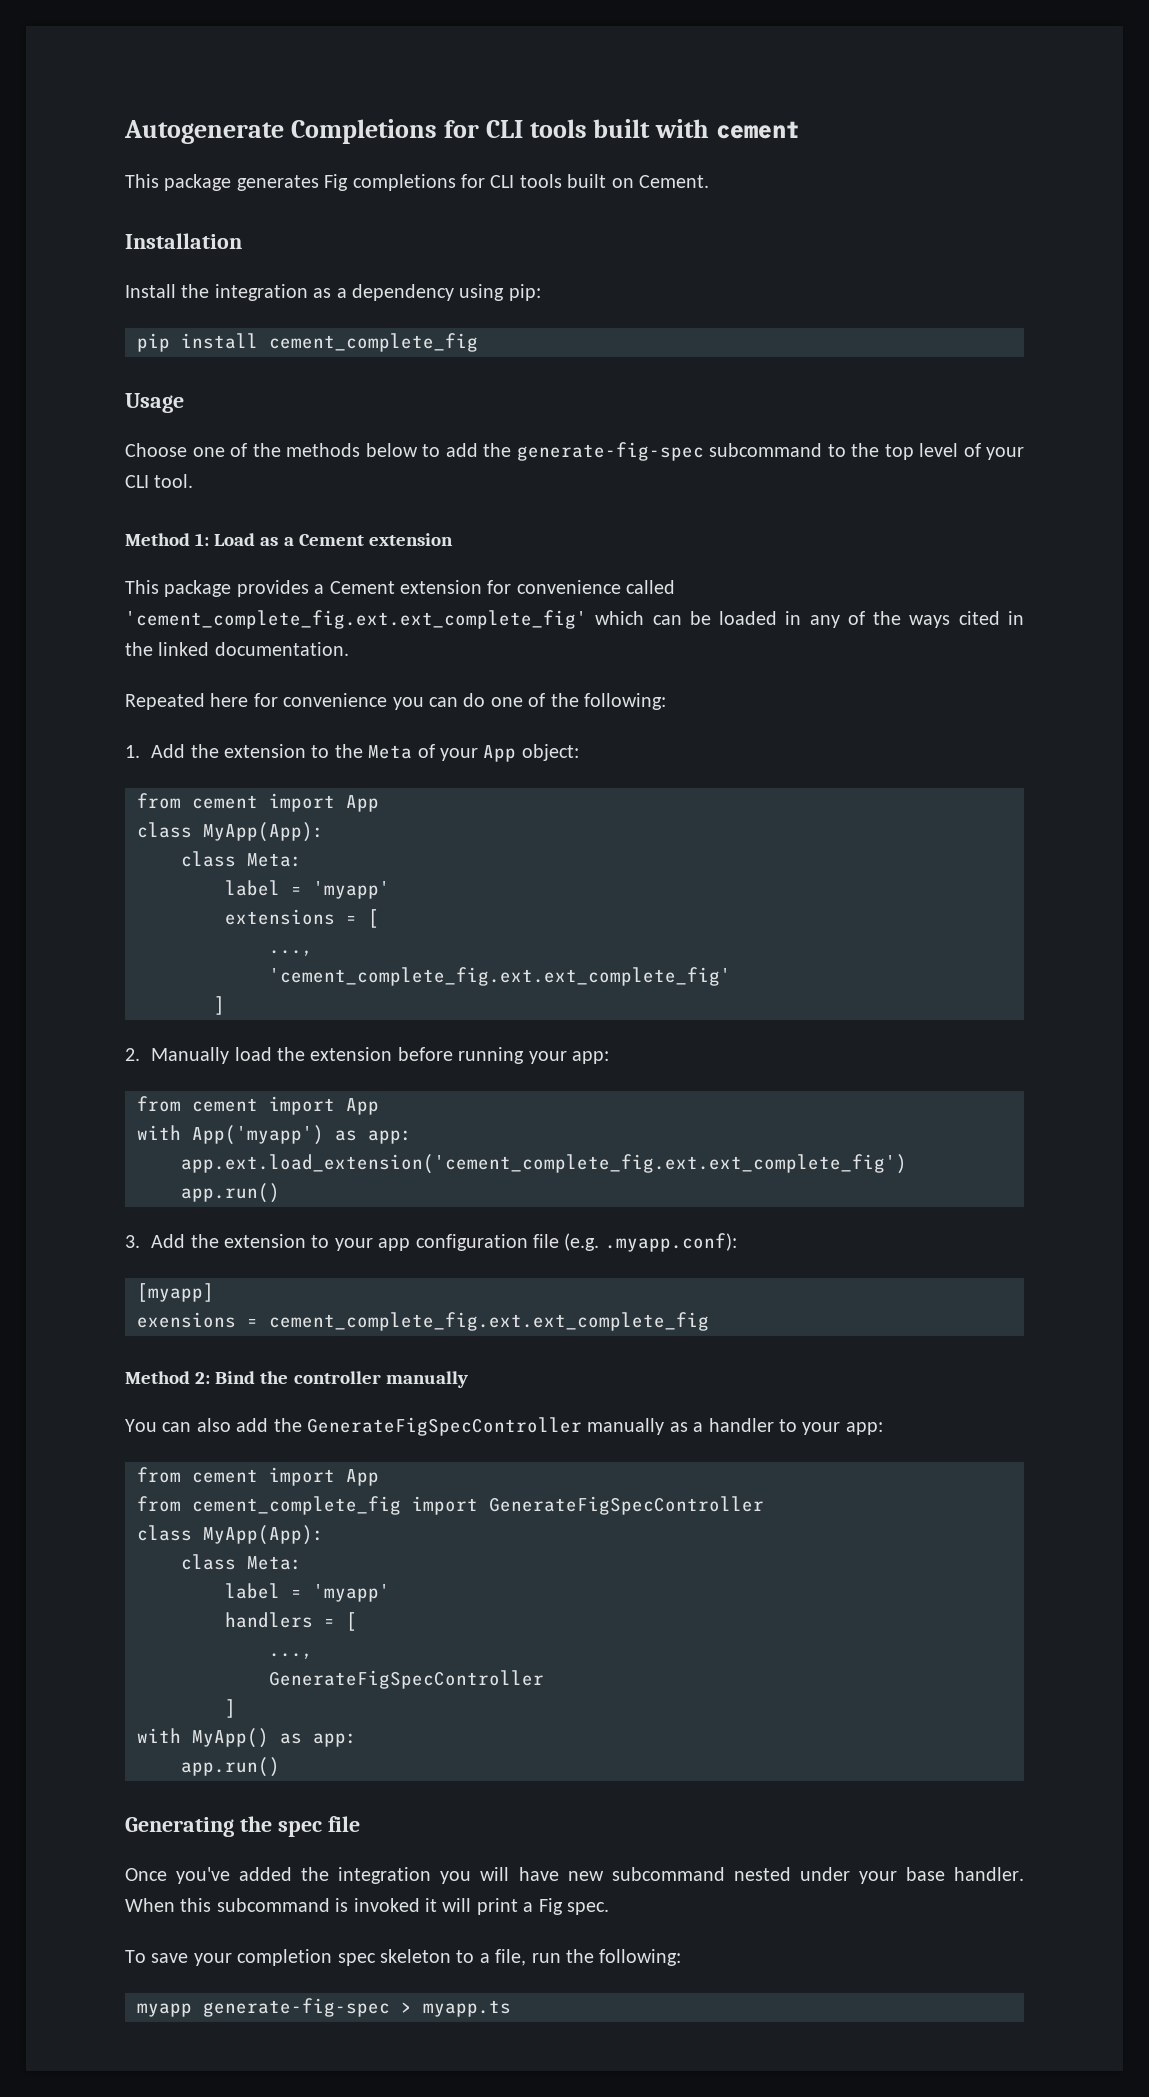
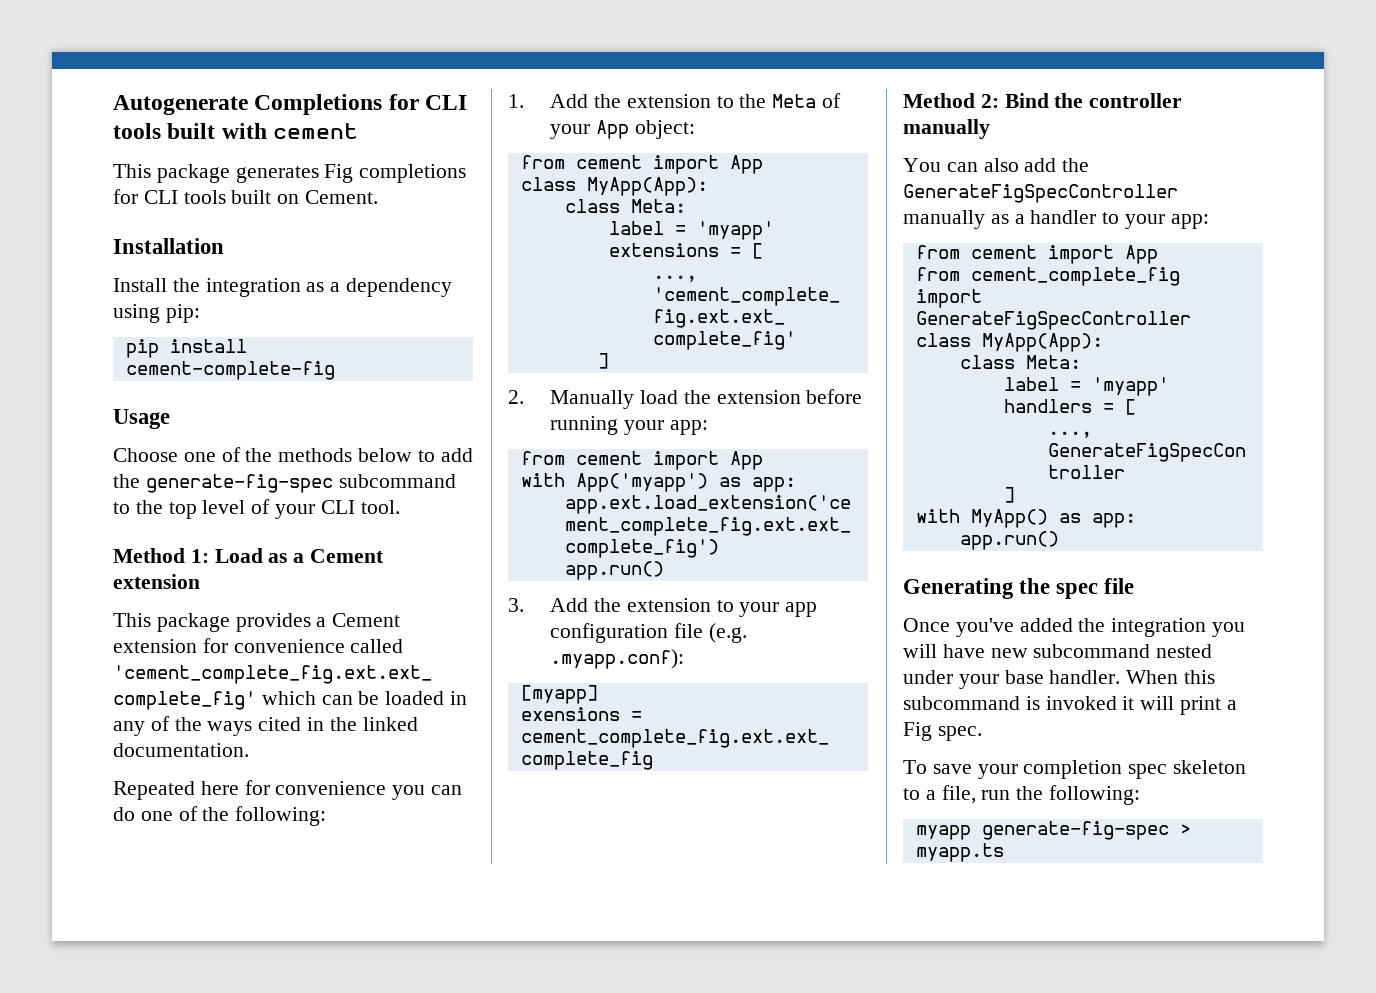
- pip install cement_complete_fig
+ pip install cement-complete-fig

